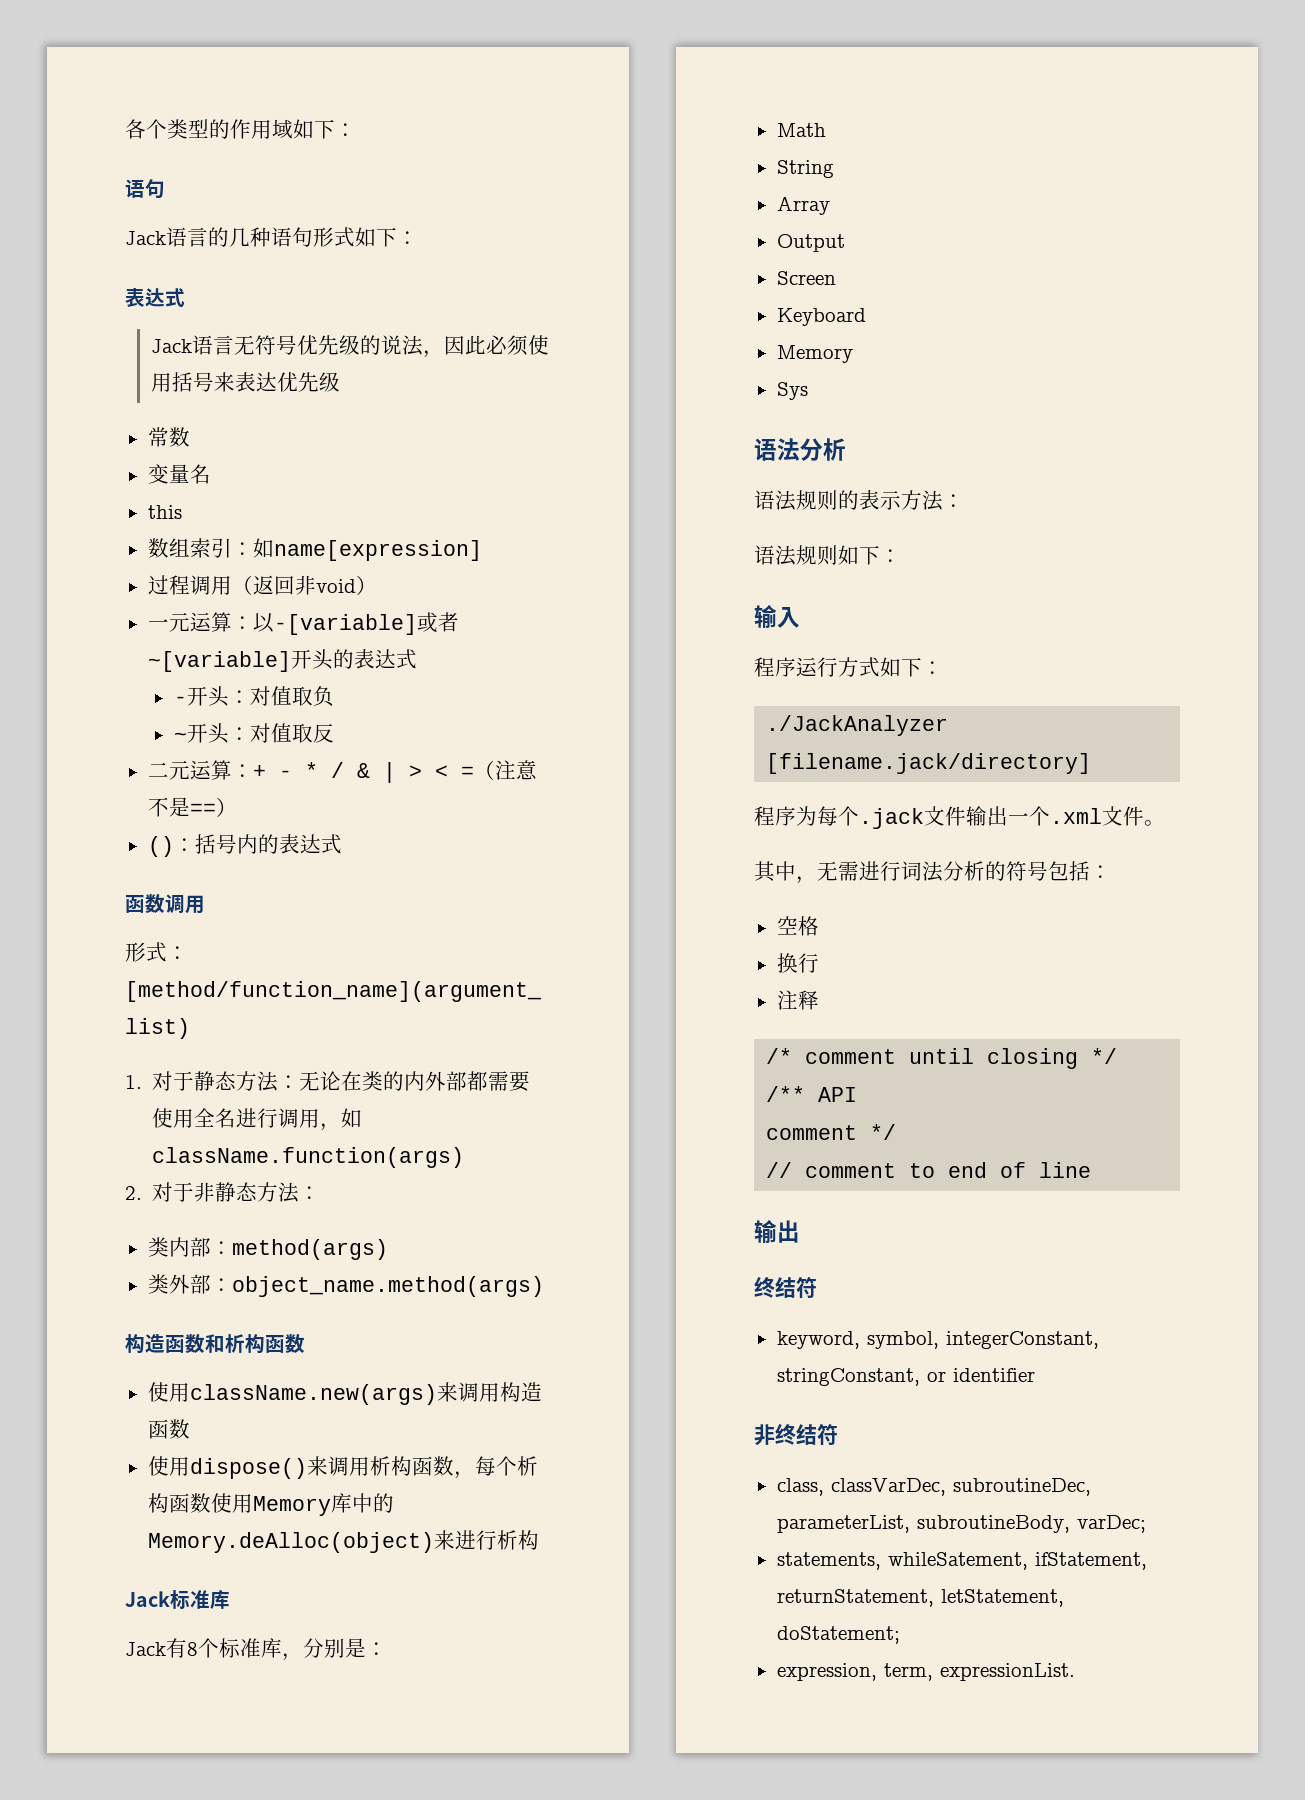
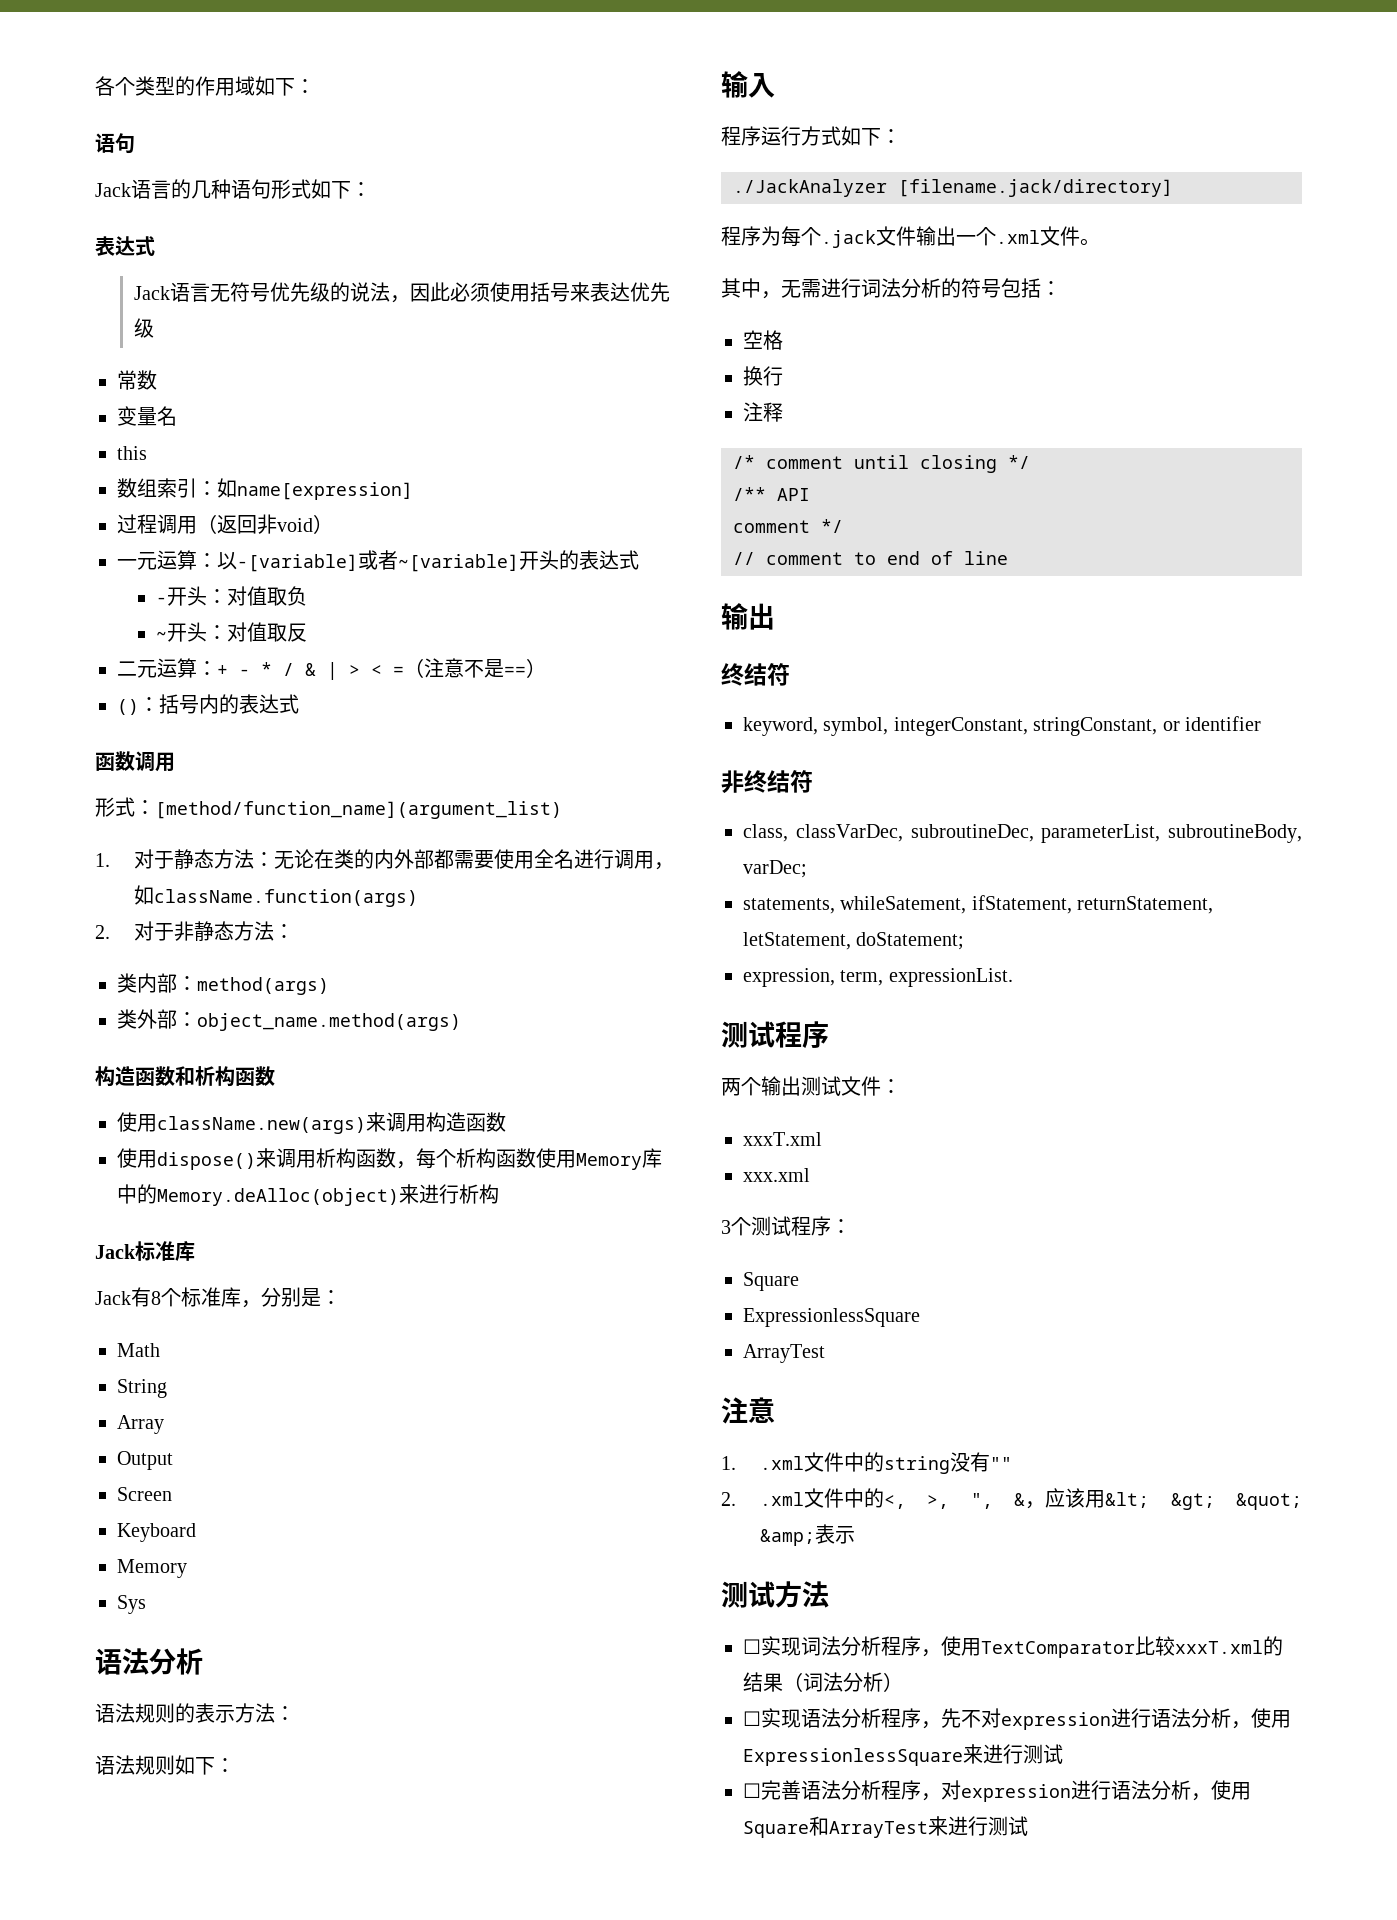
  expression, term, expressionList.
+ 测试程序
+ 两个输出测试文件：
+ xxxT.xml
+ xxx.xml
+ 3个测试程序：
+ Square
+ ExpressionlessSquare
+ ArrayTest
+ 注意
+ 1. .xml文件中的string没有""
+ 2. .xml文件中的<, >, ", &，应该用&lt; &gt; &quot; &amp;表示
+ 测试方法
+ ☐实现词法分析程序，使用TextComparator比较xxxT.xml的结果（词法分析）
+ ☐实现语法分析程序，先不对expression进行语法分析，使用ExpressionlessSquare来进行测试
+ ☐完善语法分析程序，对expression进行语法分析，使用Square和ArrayTest来进行测试

